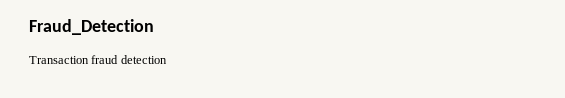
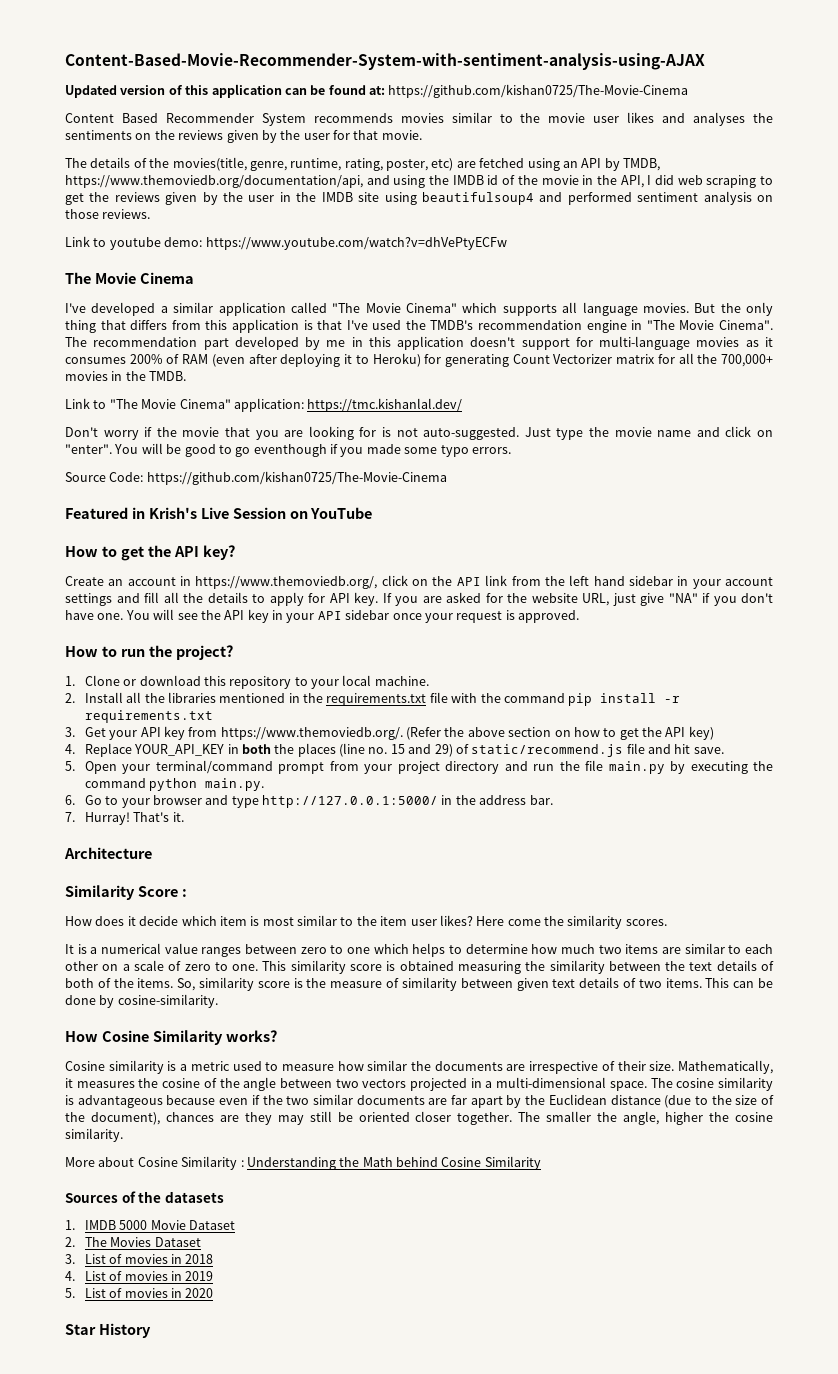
- Fraud_Detection
- Transaction fraud detection
+ Content-Based-Movie-Recommender-System-with-sentiment-analysis-using-AJAX
+ Updated version of this application can be found at: https://github.com/kishan0725/The-Movie-Cinema
+ Content Based Recommender System recommends movies similar to the movie user likes and analyses the sentiments on the reviews given by the user for that movie.
+ The details of the movies(title, genre, runtime, rating, poster, etc) are fetched using an API by TMDB, https://www.themoviedb.org/documentation/api, and using the IMDB id of the movie in the API, I did web scraping to get the reviews given by the user in the IMDB site using beautifulsoup4 and performed sentiment analysis on those reviews.
+ Link to youtube demo: https://www.youtube.com/watch?v=dhVePtyECFw
+ The Movie Cinema
+ I've developed a similar application called "The Movie Cinema" which supports all language movies. But the only thing that differs from this application is that I've used the TMDB's recommendation engine in "The Movie Cinema". The recommendation part developed by me in this application doesn't support for multi-language movies as it consumes 200% of RAM (even after deploying it to Heroku) for generating Count Vectorizer matrix for all the 700,000+ movies in the TMDB.
+ Link to "The Movie Cinema" application: https://tmc.kishanlal.dev/
+ Don't worry if the movie that you are looking for is not auto-suggested. Just type the movie name and click on "enter". You will be good to go eventhough if you made some typo errors.
+ Source Code: https://github.com/kishan0725/The-Movie-Cinema
+ Featured in Krish's Live Session on YouTube
+ How to get the API key?
+ Create an account in https://www.themoviedb.org/, click on the API link from the left hand sidebar in your account settings and fill all the details to apply for API key. If you are asked for the website URL, just give "NA" if you don't have one. You will see the API key in your API sidebar once your request is approved.
+ How to run the project?
+ 1. Clone or download this repository to your local machine.
+ 2. Install all the libraries mentioned in the requirements.txt file with the command pip install -r requirements.txt
+ 3. Get your API key from https://www.themoviedb.org/. (Refer the above section on how to get the API key)
+ 4. Replace YOUR_API_KEY in both the places (line no. 15 and 29) of static/recommend.js file and hit save.
+ 5. Open your terminal/command prompt from your project directory and run the file main.py by executing the command python main.py.
+ 6. Go to your browser and type http://127.0.0.1:5000/ in the address bar.
+ 7. Hurray! That's it.
+ Architecture
+ Similarity Score :
+ How does it decide which item is most similar to the item user likes? Here come the similarity scores.
+ It is a numerical value ranges between zero to one which helps to determine how much two items are similar to each other on a scale of zero to one. This similarity score is obtained measuring the similarity between the text details of both of the items. So, similarity score is the measure of similarity between given text details of two items. This can be done by cosine-similarity.
+ How Cosine Similarity works?
+ Cosine similarity is a metric used to measure how similar the documents are irrespective of their size. Mathematically, it measures the cosine of the angle between two vectors projected in a multi-dimensional space. The cosine similarity is advantageous because even if the two similar documents are far apart by the Euclidean distance (due to the size of the document), chances are they may still be oriented closer together. The smaller the angle, higher the cosine similarity.
+ More about Cosine Similarity : Understanding the Math behind Cosine Similarity
+ Sources of the datasets
+ 1. IMDB 5000 Movie Dataset
+ 2. The Movies Dataset
+ 3. List of movies in 2018
+ 4. List of movies in 2019
+ 5. List of movies in 2020
+ Star History

